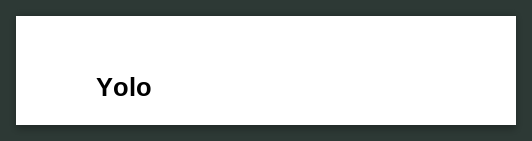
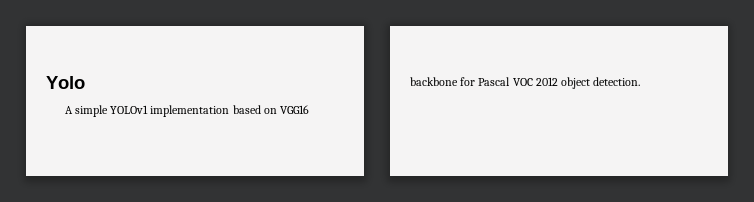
+ A simple YOLOv1 implementation based on VGG16 backbone for Pascal VOC 2012 object detection.

